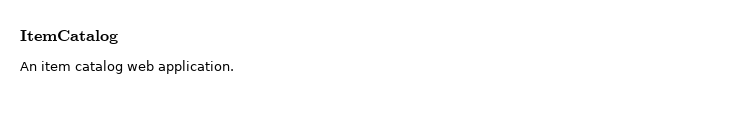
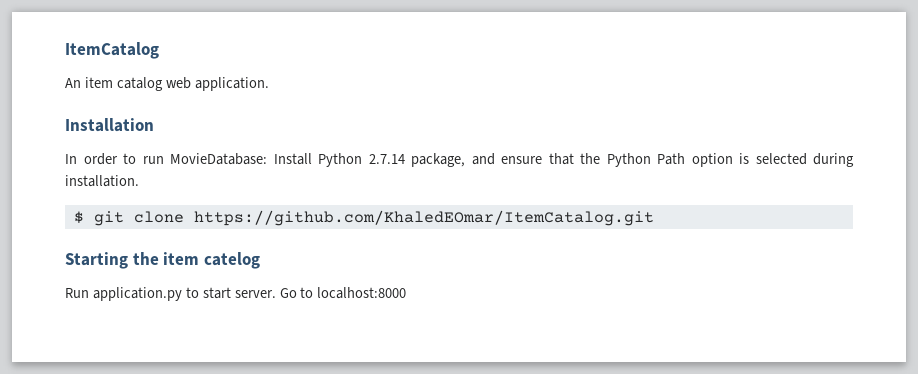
+ Installation
+ In order to run MovieDatabase: Install Python 2.7.14 package, and ensure that the Python Path option is selected during installation.
+ $ git clone https://github.com/KhaledEOmar/ItemCatalog.git
+ Starting the item catelog
+ Run application.py to start server. Go to localhost:8000

